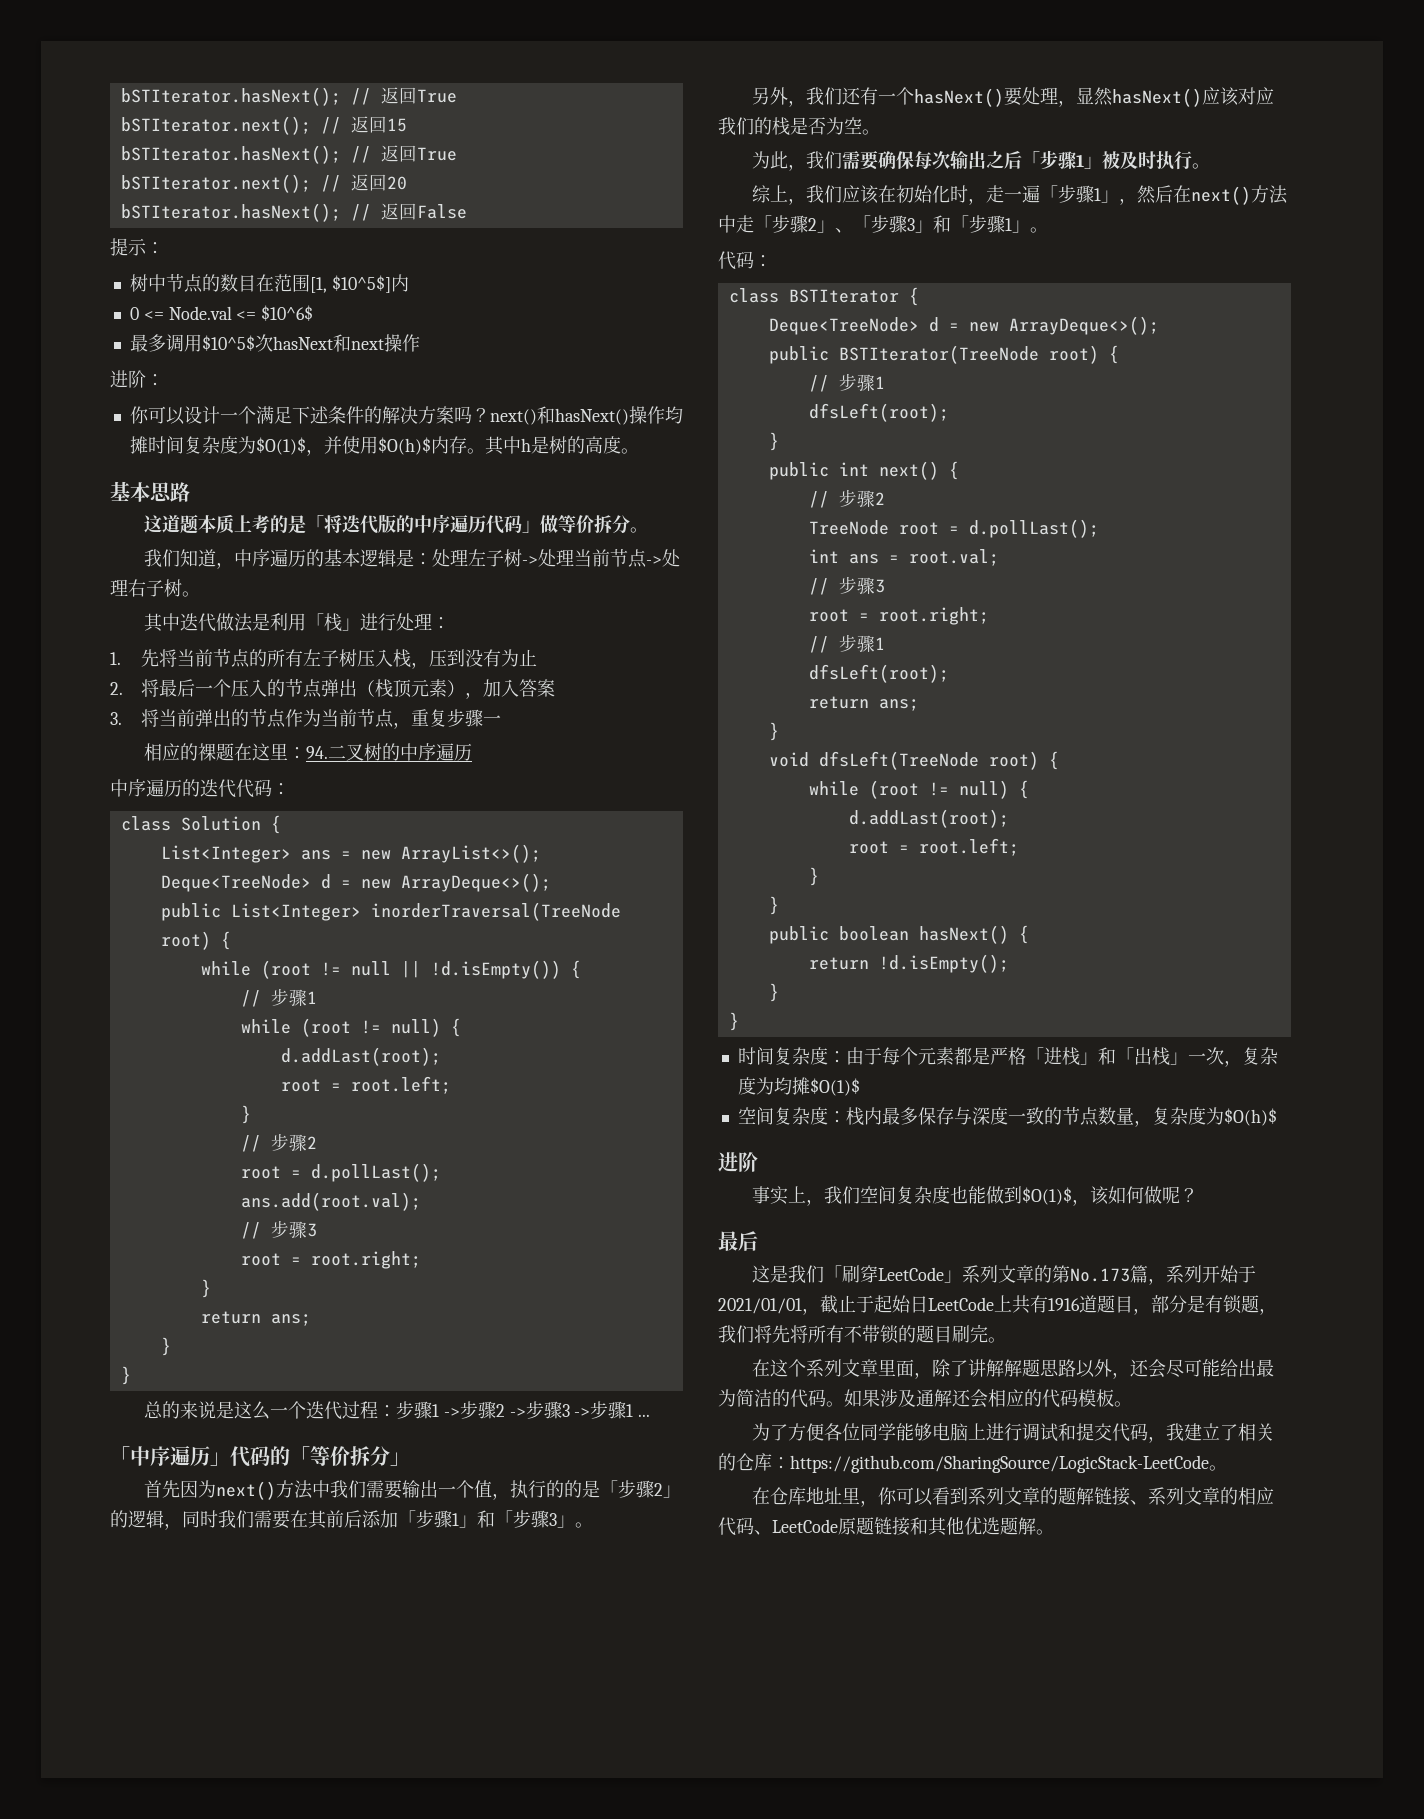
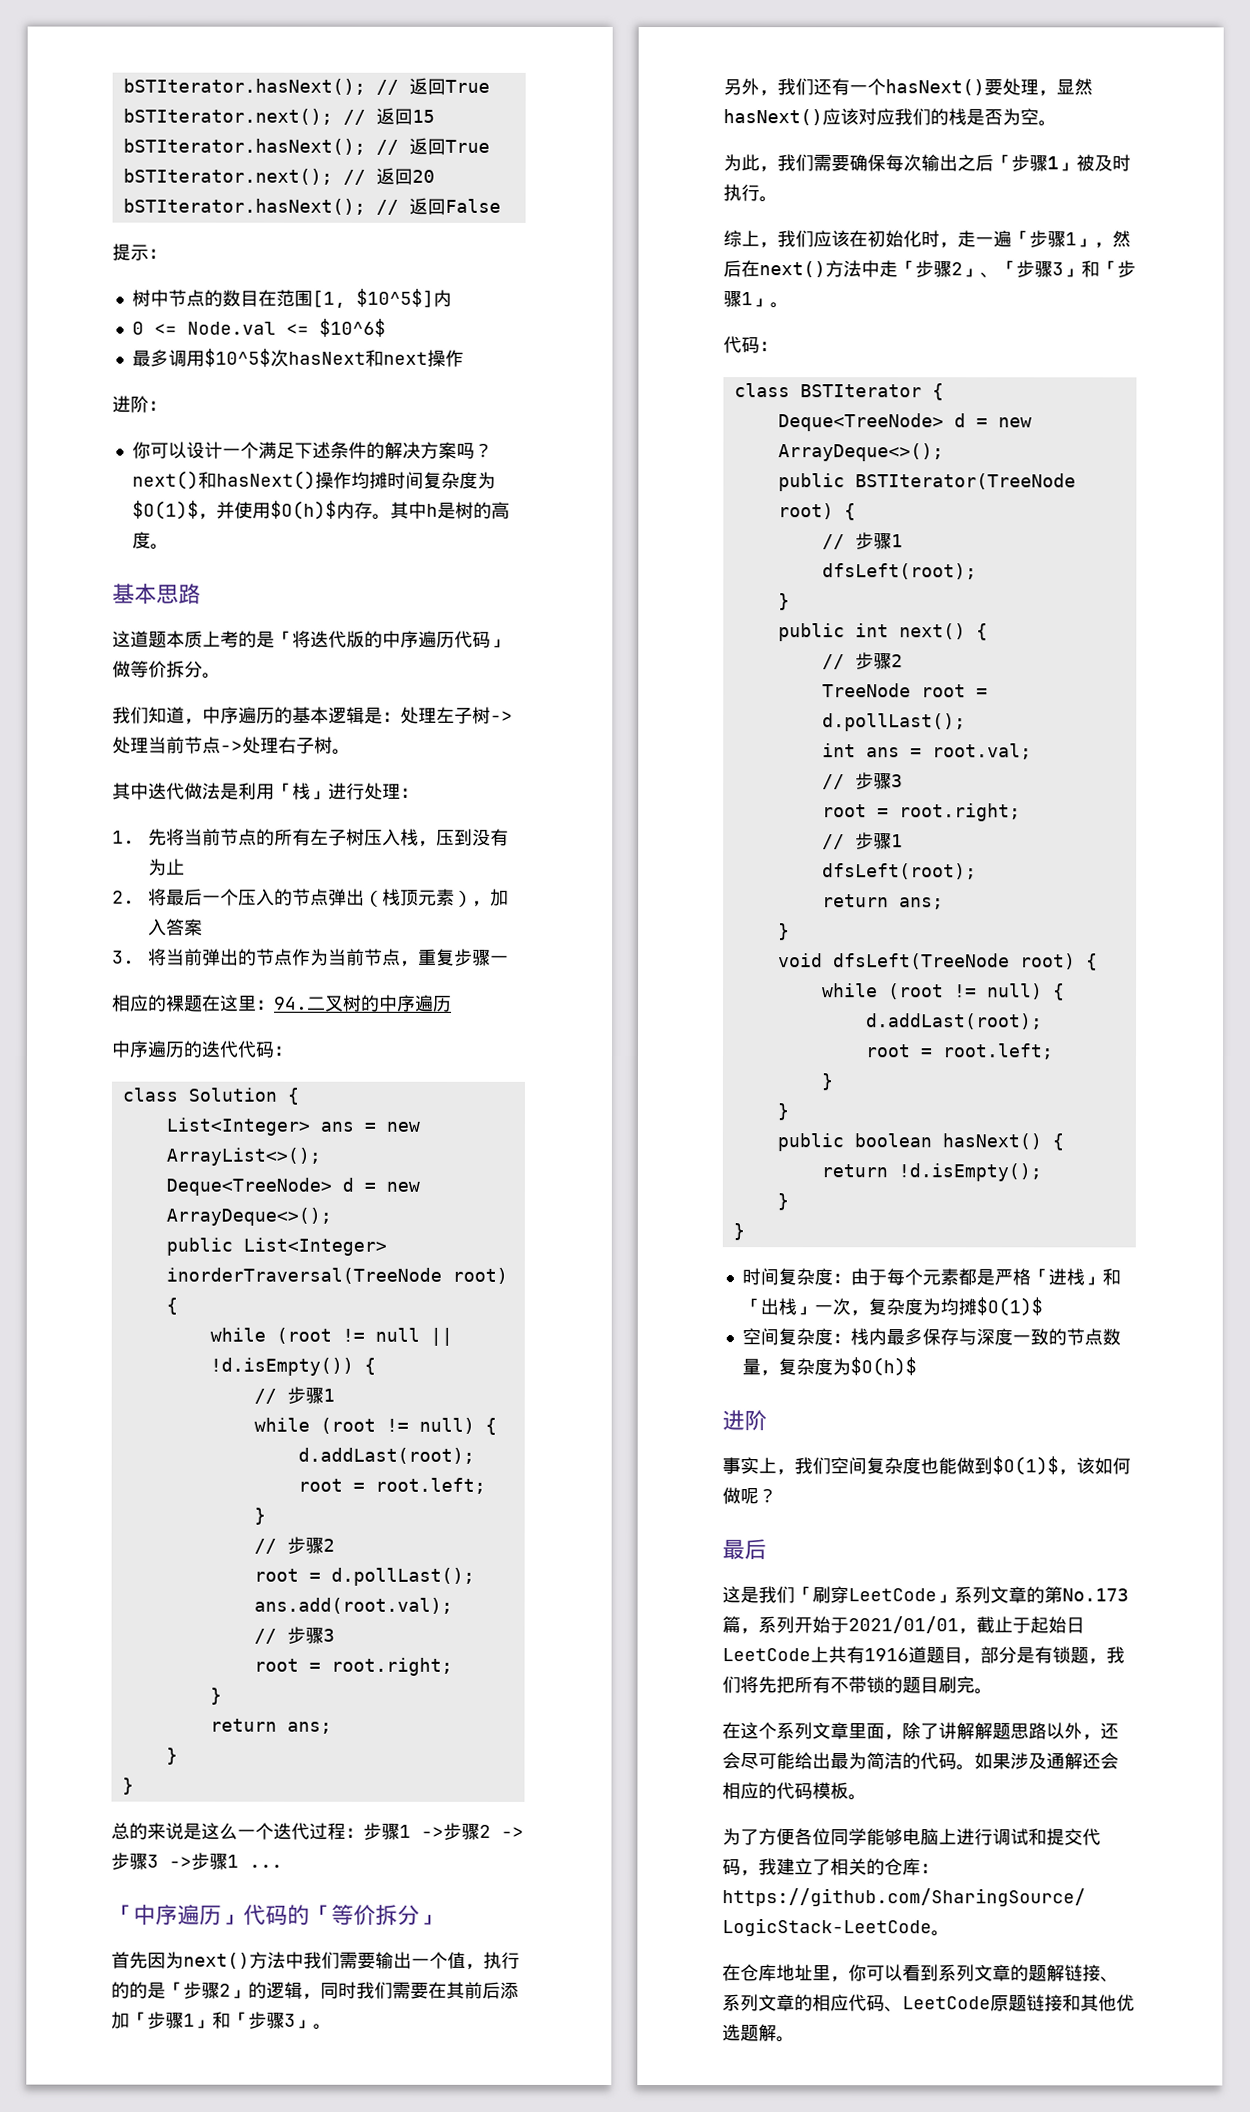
- 这是我们「刷穿LeetCode」系列文章的第No.173篇，系列开始于2021/01/01，截止于起始日LeetCode上共有1916道题目，部分是有锁题，我们将先将所有不带锁的题目刷完。
+ 这是我们「刷穿LeetCode」系列文章的第No.173篇，系列开始于2021/01/01，截止于起始日LeetCode上共有1916道题目，部分是有锁题，我们将先把所有不带锁的题目刷完。

